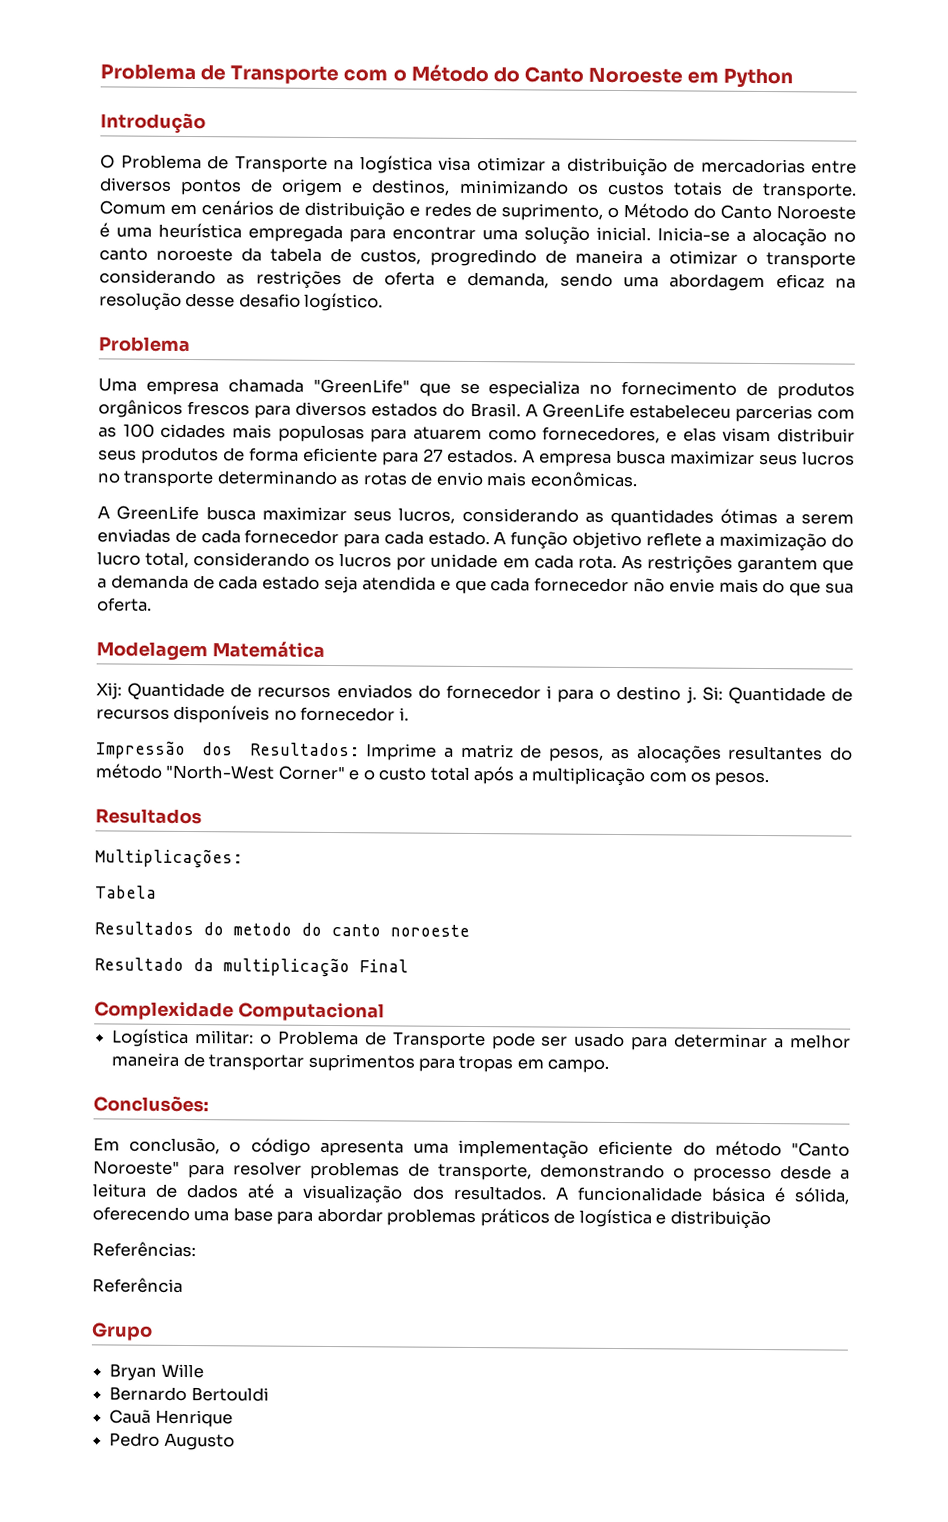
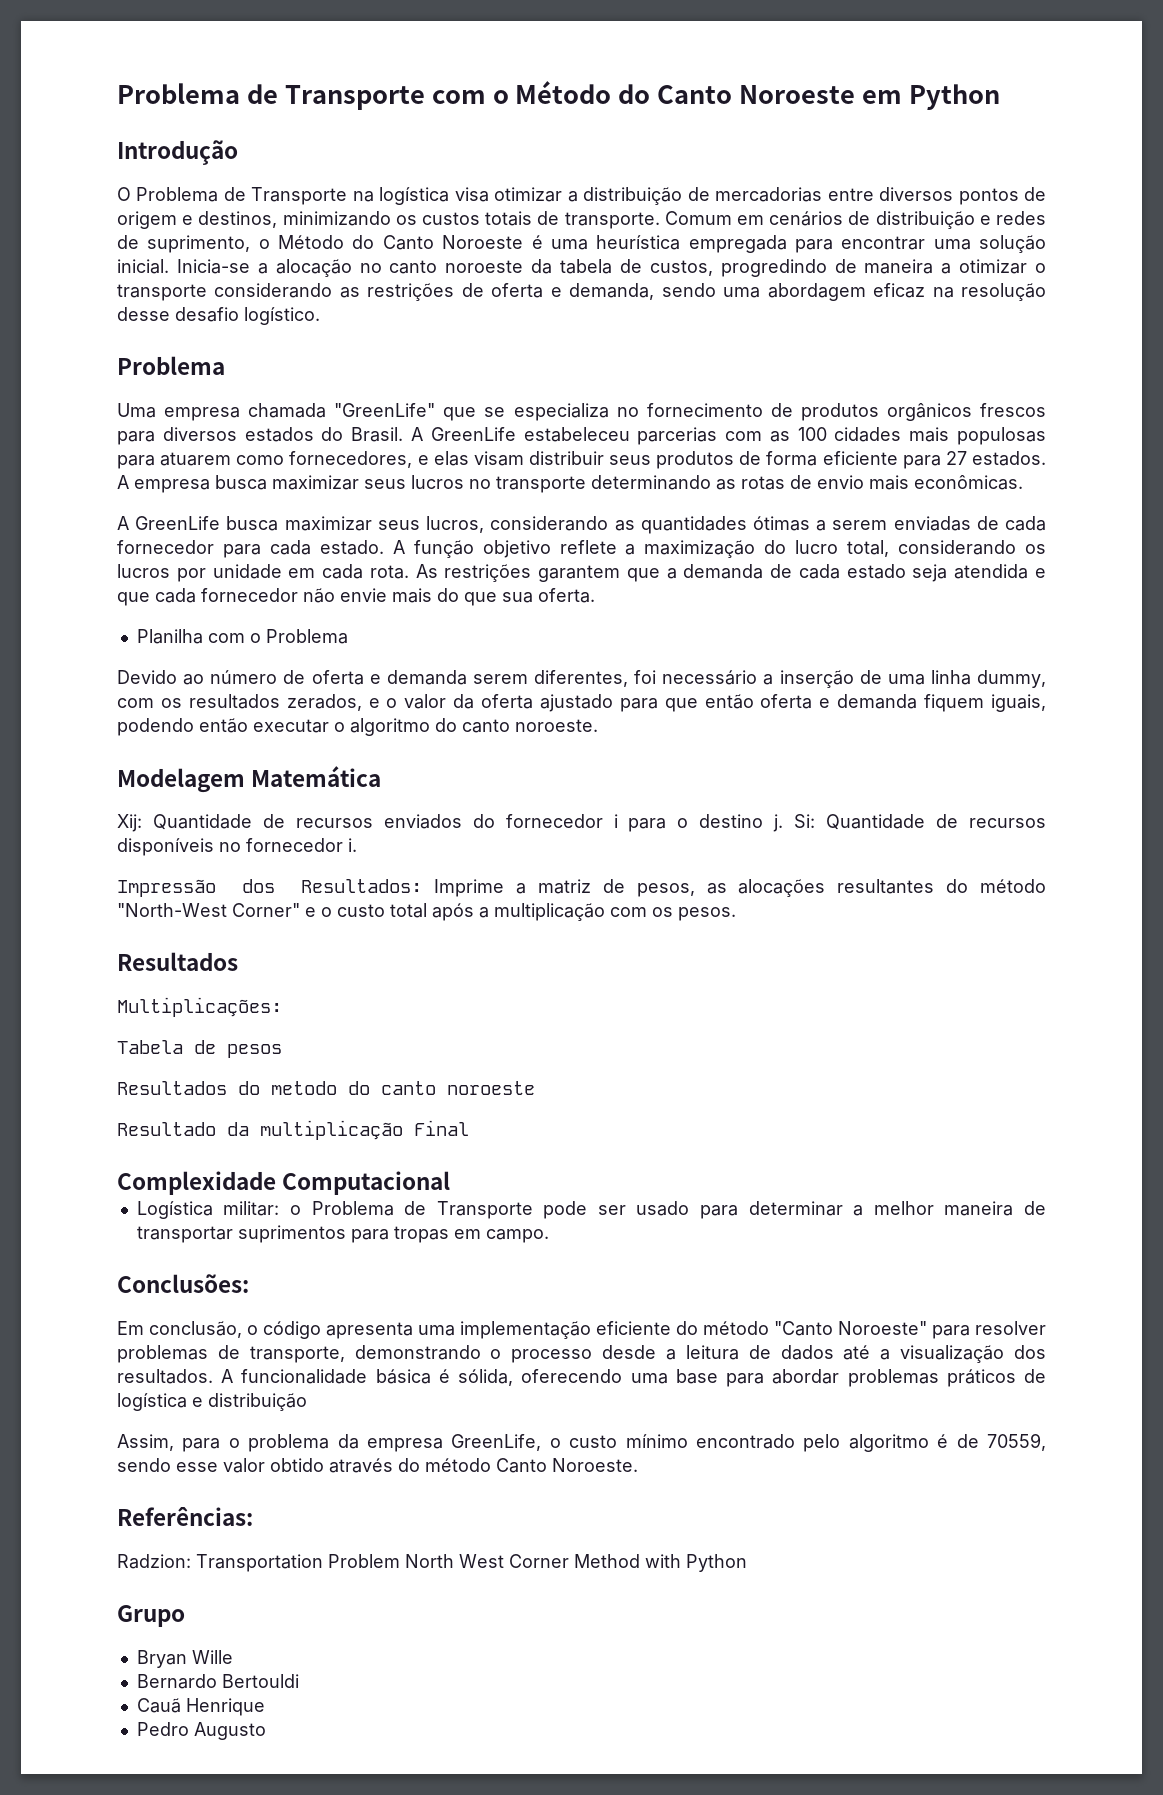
+ Planilha com o Problema
+ Devido ao número de oferta e demanda serem diferentes, foi necessário a inserção de uma linha dummy, com os resultados zerados, e o valor da oferta ajustado para que então oferta e demanda fiquem iguais, podendo então executar o algoritmo do canto noroeste.
- Tabela
+ Tabela de pesos
+ Assim, para o problema da empresa GreenLife, o custo mínimo encontrado pelo algoritmo é de 70559, sendo esse valor obtido através do método Canto Noroeste.
  Referências:
- Referência
+ Radzion: Transportation Problem North West Corner Method with Python

